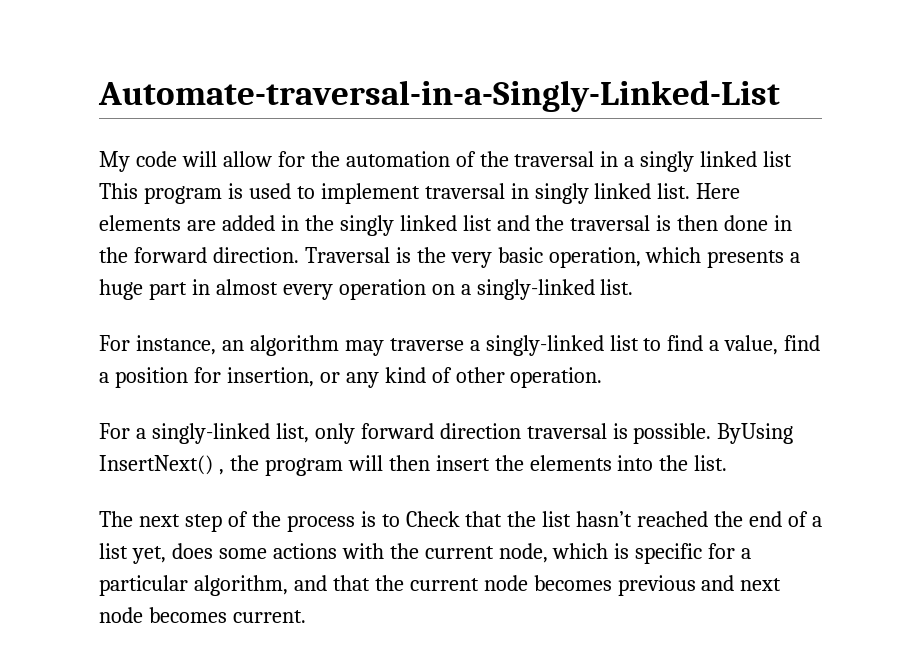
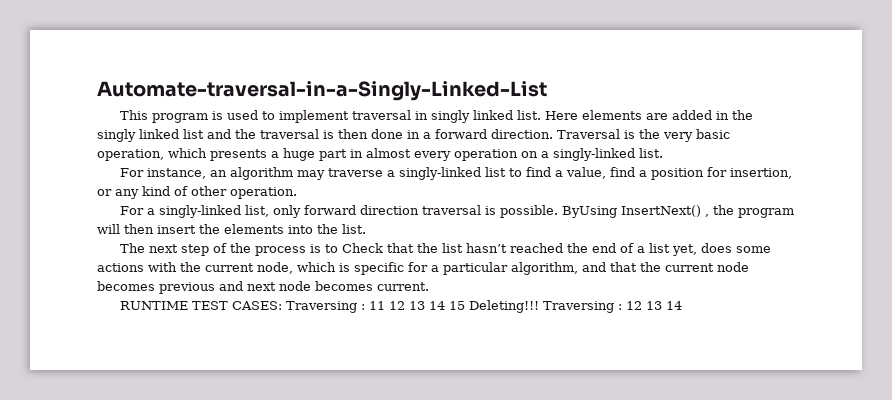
- My code will allow for the automation of the traversal in a singly linked list This program is used to implement traversal in singly linked list.
+ This program is used to implement traversal in singly linked list.
- Here elements are added in the singly linked list and the traversal is then done in the forward direction.
+ Here elements are added in the singly linked list and the traversal is then done in a forward direction.
+ RUNTIME TEST CASES: Traversing : 11 12 13 14 15 Deleting!!! Traversing : 12 13 14

